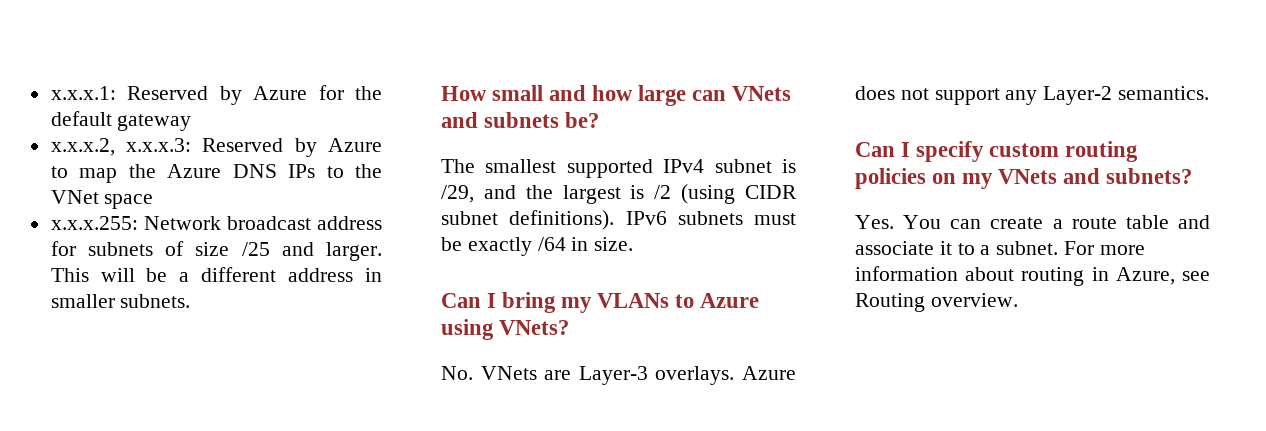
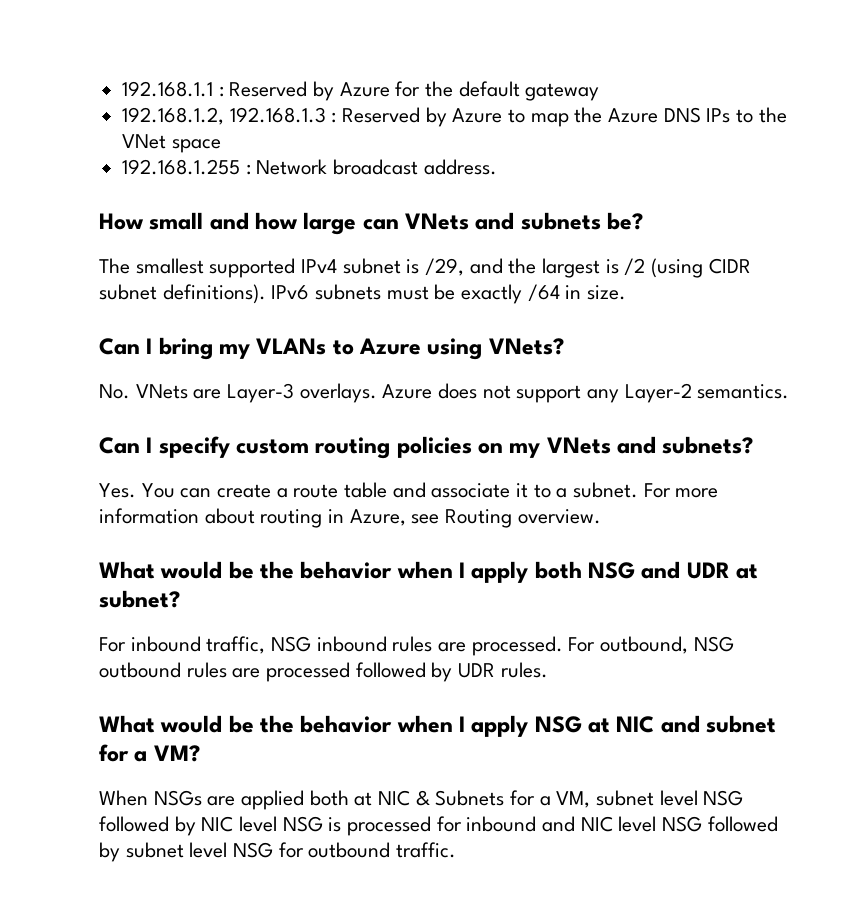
- x.x.x.1: Reserved by Azure for the default gateway
+ 192.168.1.1 : Reserved by Azure for the default gateway
- x.x.x.2, x.x.x.3: Reserved by Azure to map the Azure DNS IPs to the VNet space
+ 192.168.1.2, 192.168.1.3 : Reserved by Azure to map the Azure DNS IPs to the VNet space
- x.x.x.255: Network broadcast address for subnets of size /25 and larger. This will be a different address in smaller subnets.
+ 192.168.1.255 : Network broadcast address.
+ What would be the behavior when I apply both NSG and UDR at subnet?
+ For inbound traffic, NSG inbound rules are processed. For outbound, NSG outbound rules are processed followed by UDR rules.
+ What would be the behavior when I apply NSG at NIC and subnet for a VM?
+ When NSGs are applied both at NIC & Subnets for a VM, subnet level NSG followed by NIC level NSG is processed for inbound and NIC level NSG followed by subnet level NSG for outbound traffic.

